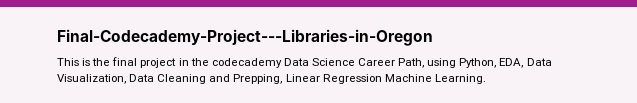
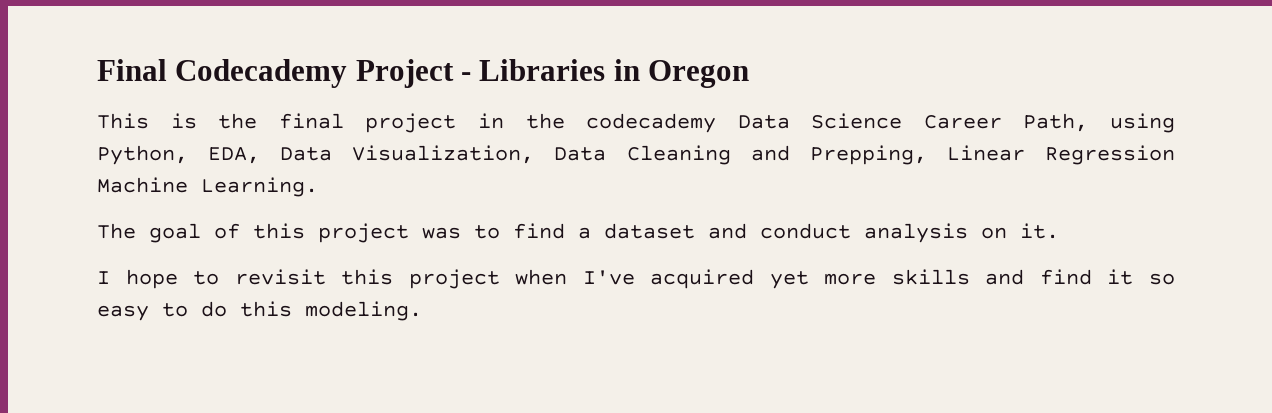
- Final-Codecademy-Project---Libraries-in-Oregon
+ Final Codecademy Project - Libraries in Oregon
+ The goal of this project was to find a dataset and conduct analysis on it.
+ I hope to revisit this project when I've acquired yet more skills and find it so easy to do this modeling.

